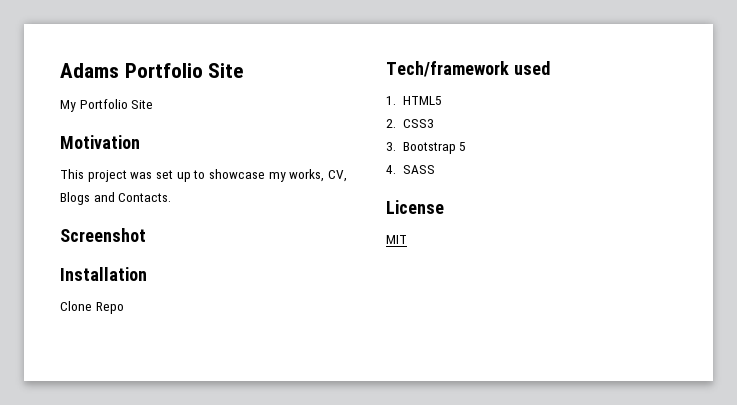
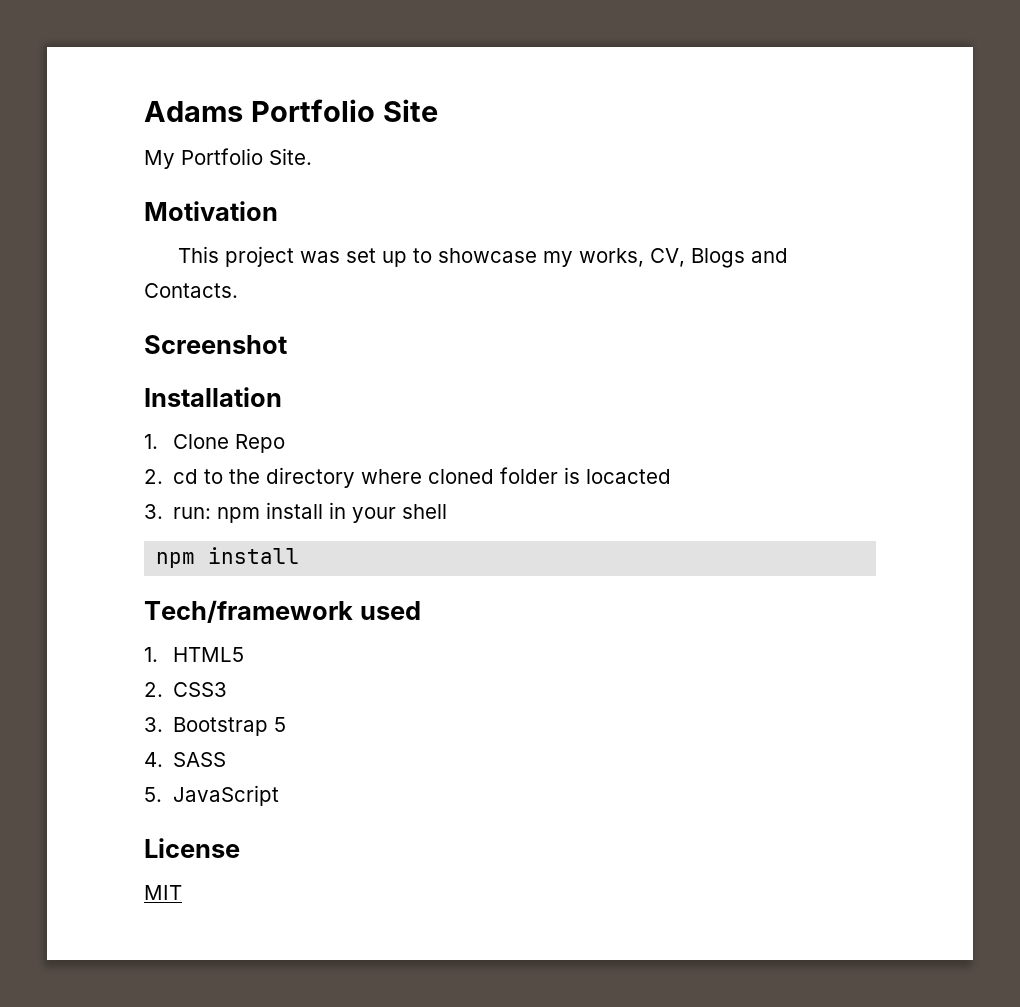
- My Portfolio Site
+ My Portfolio Site.
- Clone Repo
+ 1. Clone Repo
+ 2. cd to the directory where cloned folder is locacted
+ 3. run: npm install in your shell
+ npm install
+ 5. JavaScript

